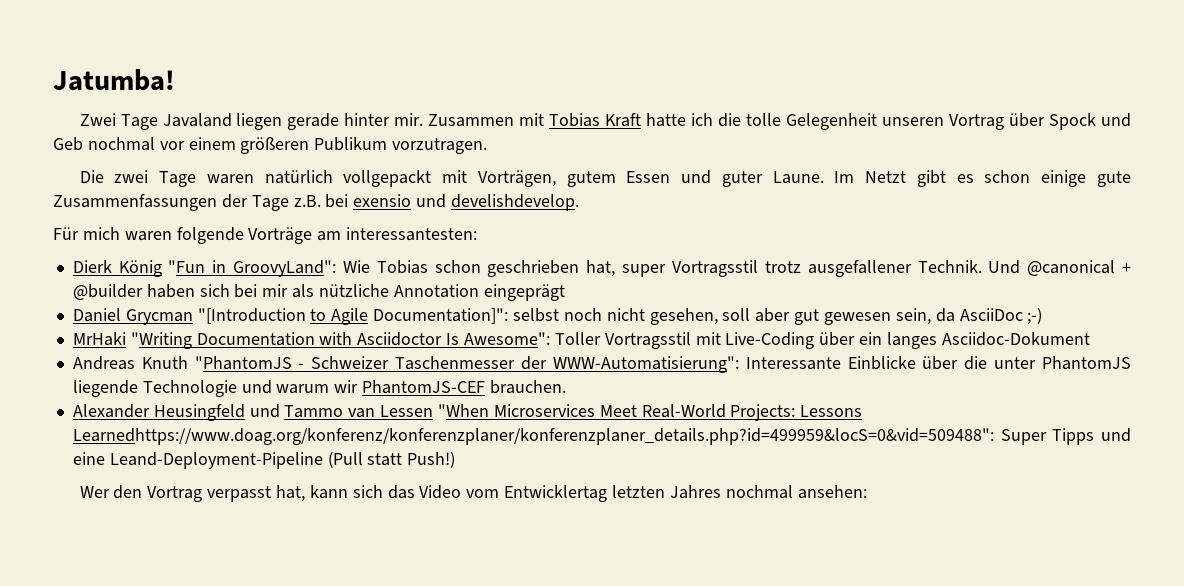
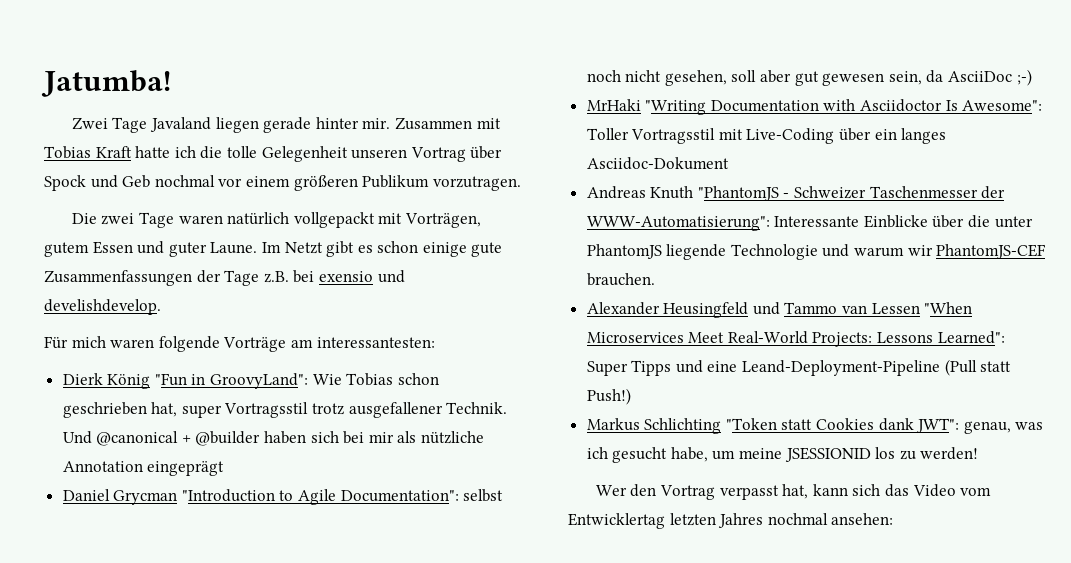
- Daniel Grycman "[Introduction to Agile Documentation]": selbst noch nicht gesehen, soll aber gut gewesen sein, da AsciiDoc ;-)
+ Daniel Grycman "Introduction to Agile Documentation": selbst noch nicht gesehen, soll aber gut gewesen sein, da AsciiDoc ;-)
- Alexander Heusingfeld und Tammo van Lessen "When Microservices Meet Real-World Projects: Lessons Learnedhttps://www.doag.org/konferenz/konferenzplaner/konferenzplaner_details.php?id=499959&locS=0&vid=509488": Super Tipps und eine Leand-Deployment-Pipeline (Pull statt Push!)
+ Alexander Heusingfeld und Tammo van Lessen "When Microservices Meet Real-World Projects: Lessons Learned": Super Tipps und eine Leand-Deployment-Pipeline (Pull statt Push!)
+ Markus Schlichting "Token statt Cookies dank JWT": genau, was ich gesucht habe, um meine JSESSIONID los zu werden!

